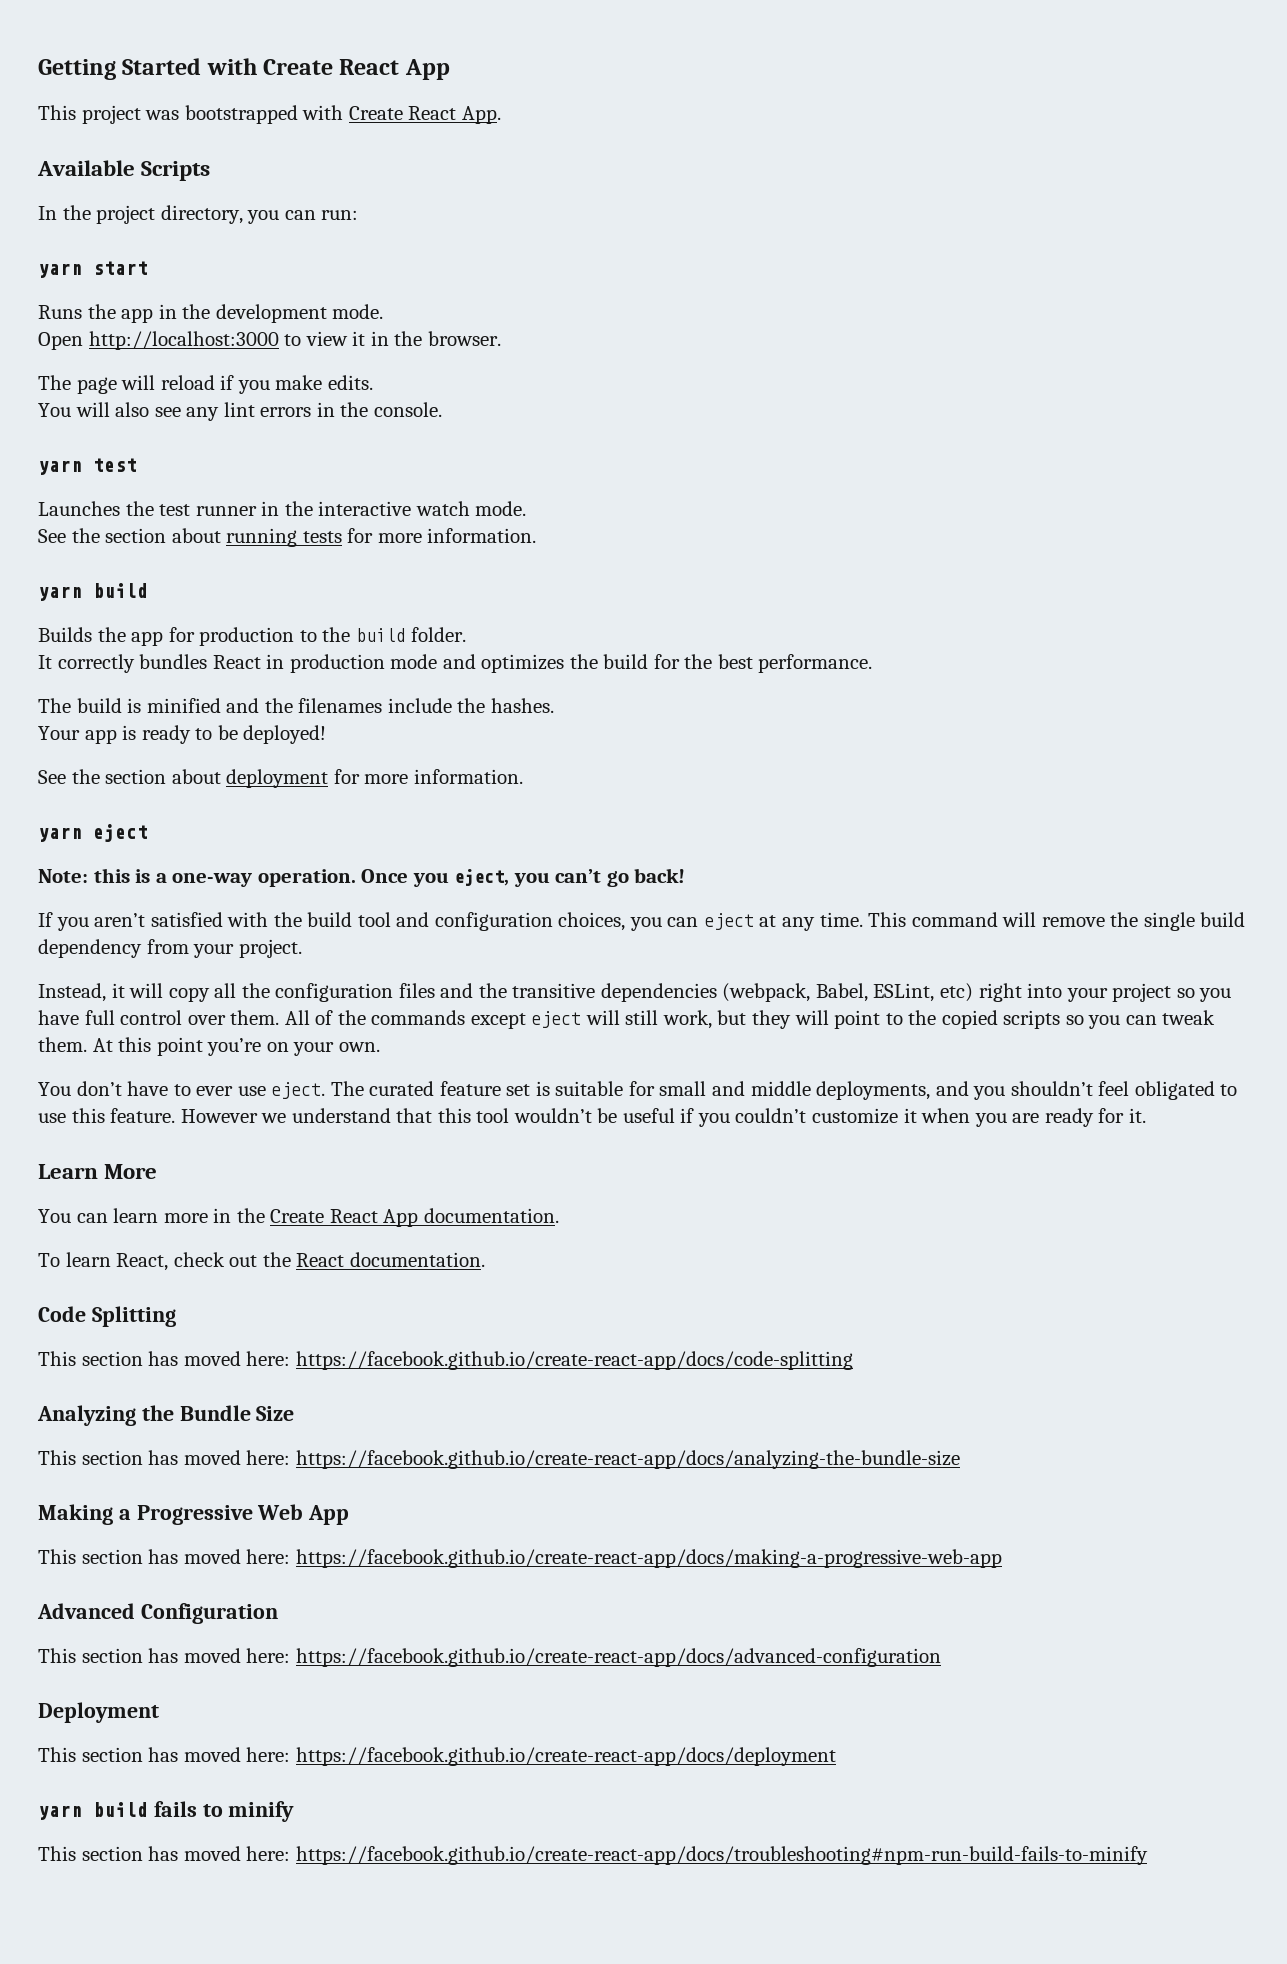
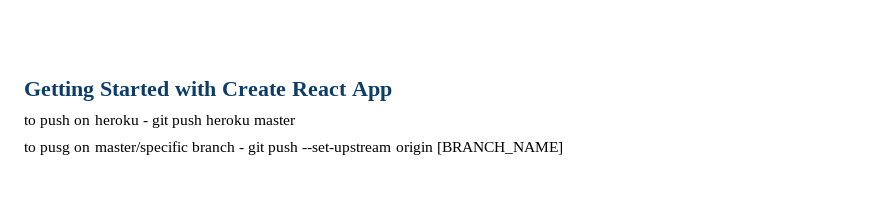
- This project was bootstrapped with Create React App.
- Available Scripts
- In the project directory, you can run:
- yarn start
- Runs the app in the development mode.
- Open http://localhost:3000 to view it in the browser.
- The page will reload if you make edits.
- You will also see any lint errors in the console.
- yarn test
- Launches the test runner in the interactive watch mode.
- See the section about running tests for more information.
- yarn build
- Builds the app for production to the build folder.
- It correctly bundles React in production mode and optimizes the build for the best performance.
- The build is minified and the filenames include the hashes.
- Your app is ready to be deployed!
- See the section about deployment for more information.
- yarn eject
- Note: this is a one-way operation. Once you eject, you can’t go back!
- If you aren’t satisfied with the build tool and configuration choices, you can eject at any time. This command will remove the single build dependency from your project.
- Instead, it will copy all the configuration files and the transitive dependencies (webpack, Babel, ESLint, etc) right into your project so you have full control over them. All of the commands except eject will still work, but they will point to the copied scripts so you can tweak them. At this point you’re on your own.
- You don’t have to ever use eject. The curated feature set is suitable for small and middle deployments, and you shouldn’t feel obligated to use this feature. However we understand that this tool wouldn’t be useful if you couldn’t customize it when you are ready for it.
- Learn More
- You can learn more in the Create React App documentation.
- To learn React, check out the React documentation.
- Code Splitting
- This section has moved here: https://facebook.github.io/create-react-app/docs/code-splitting
- Analyzing the Bundle Size
- This section has moved here: https://facebook.github.io/create-react-app/docs/analyzing-the-bundle-size
- Making a Progressive Web App
- This section has moved here: https://facebook.github.io/create-react-app/docs/making-a-progressive-web-app
- Advanced Configuration
- This section has moved here: https://facebook.github.io/create-react-app/docs/advanced-configuration
- Deployment
- This section has moved here: https://facebook.github.io/create-react-app/docs/deployment
- yarn build fails to minify
- This section has moved here: https://facebook.github.io/create-react-app/docs/troubleshooting#npm-run-build-fails-to-minify
+ to push on heroku - git push heroku master
+ to pusg on master/specific branch - git push --set-upstream origin [BRANCH_NAME]

